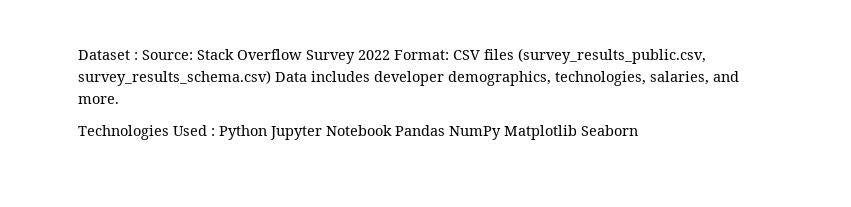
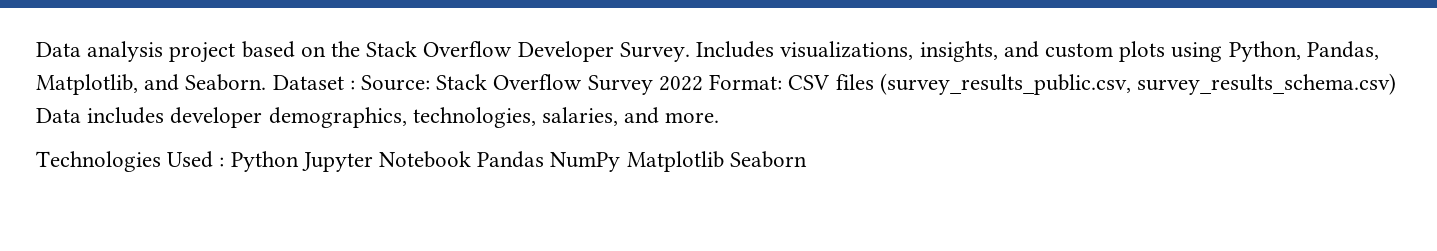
+ Data analysis project based on the Stack Overflow Developer Survey. Includes visualizations, insights, and custom plots using Python, Pandas, Matplotlib, and Seaborn.

